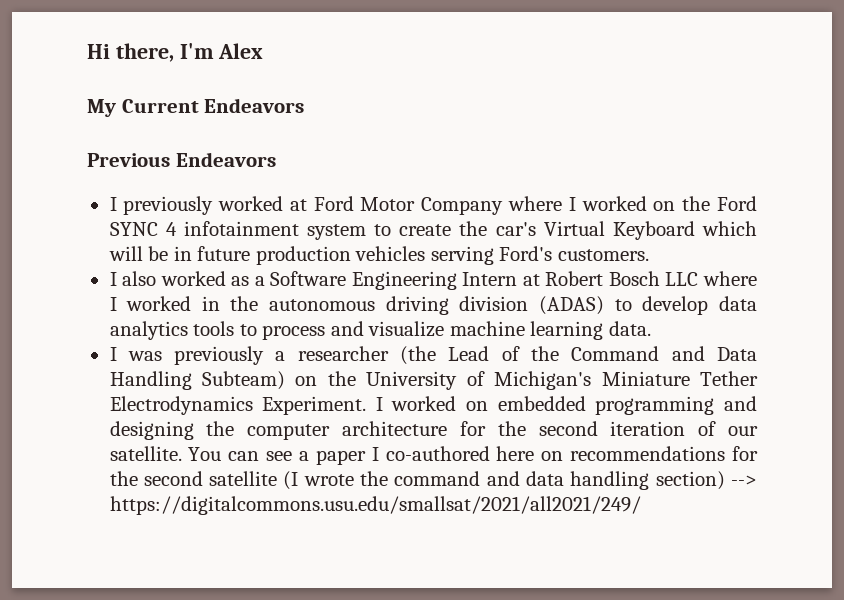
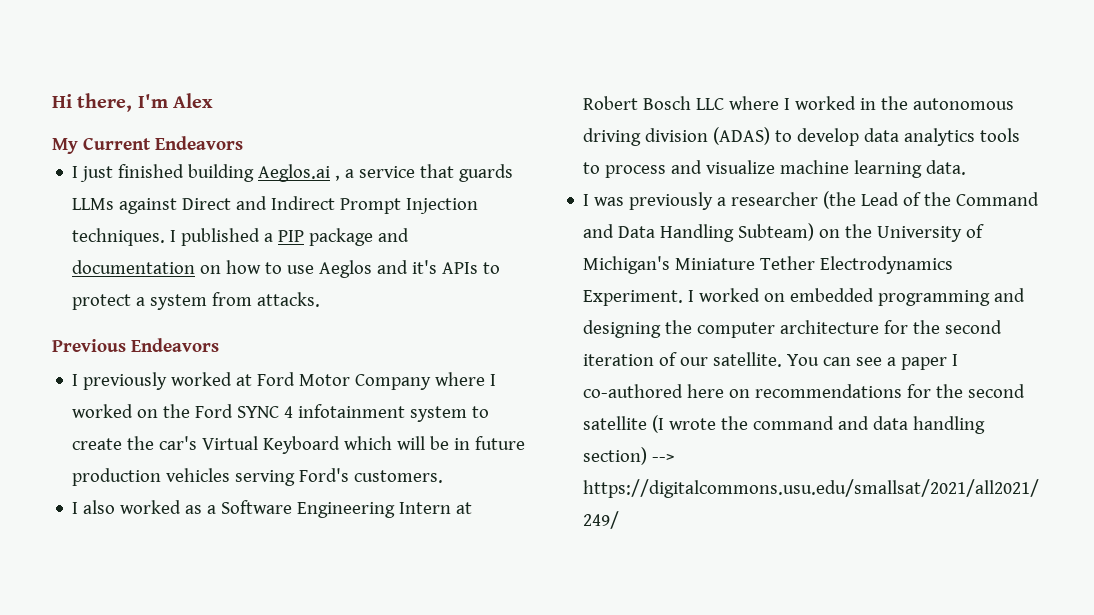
+ I just finished building Aeglos.ai , a service that guards LLMs against Direct and Indirect Prompt Injection techniques. I published a PIP package and documentation on how to use Aeglos and it's APIs to protect a system from attacks.

